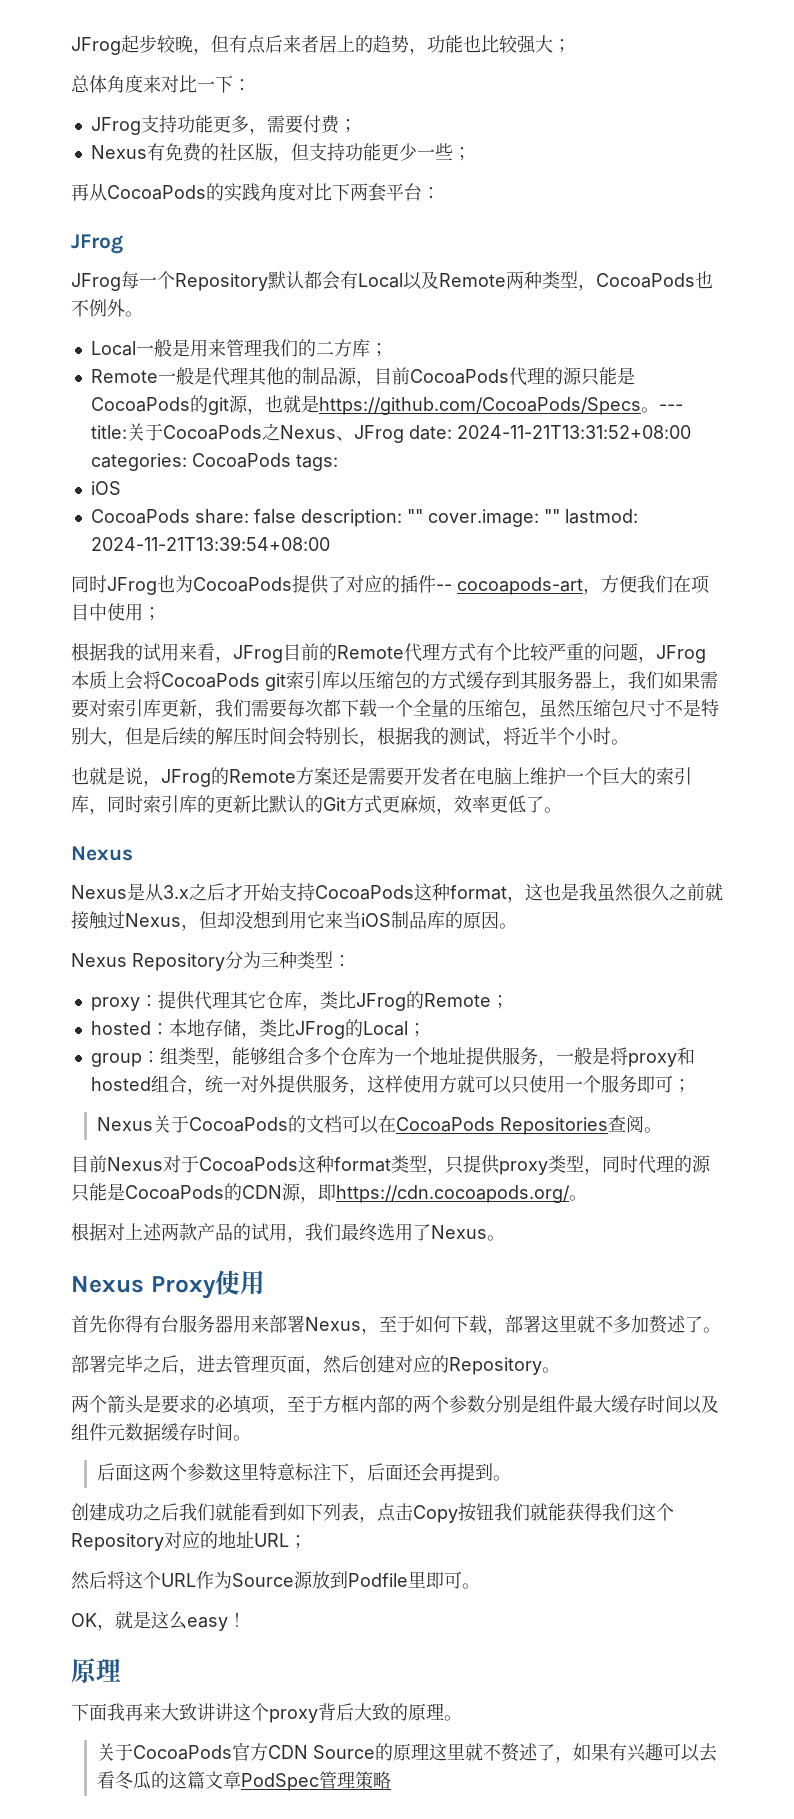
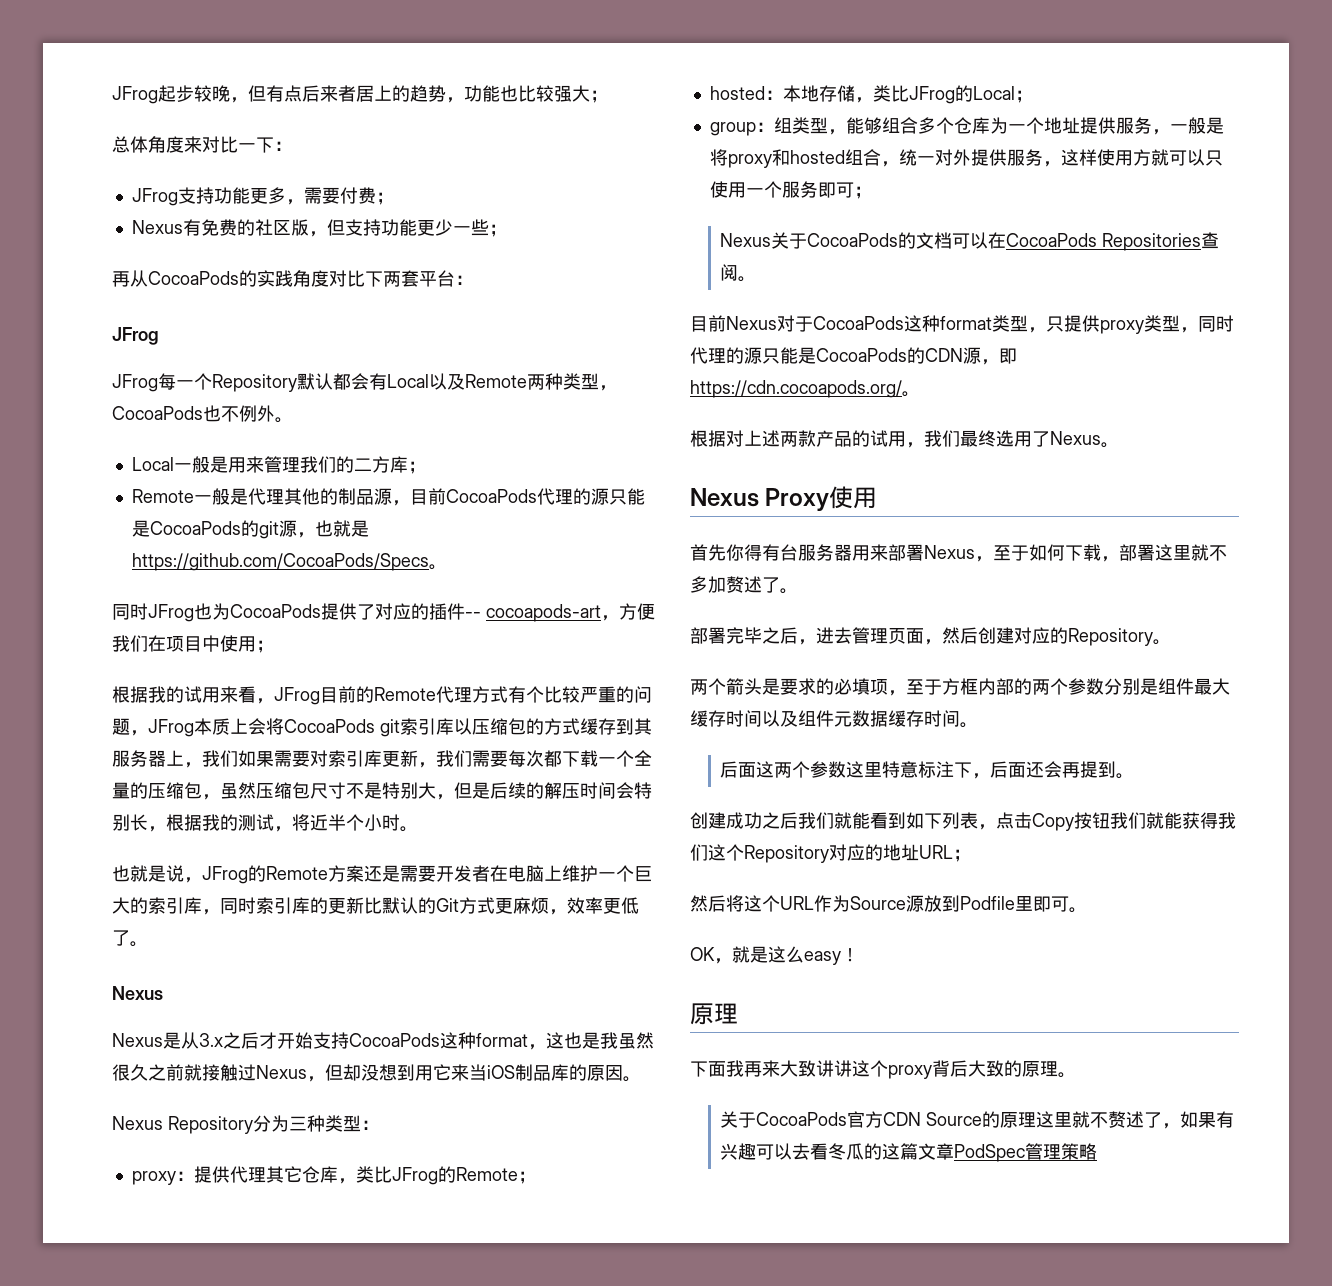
- --- title:关于CocoaPods之Nexus、JFrog date: 2024-11-21T13:31:52+08:00 categories: CocoaPods tags:
- iOS
- CocoaPods share: false description: "" cover.image: "" lastmod: 2024-11-21T13:39:54+08:00

